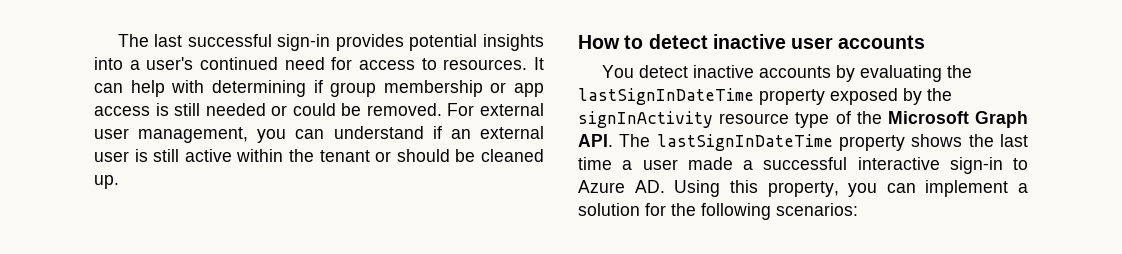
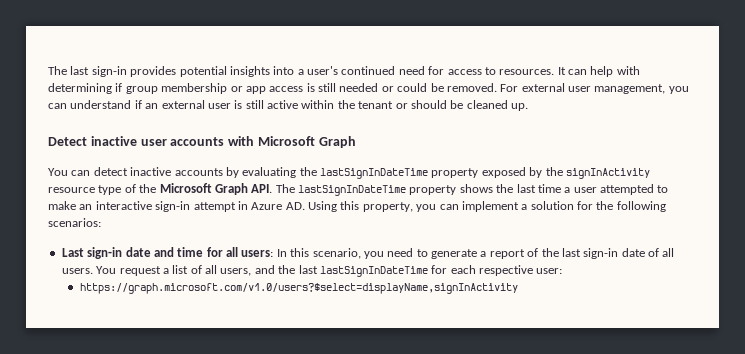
- The last successful sign-in provides potential insights into a user's continued need for access to resources.
+ The last sign-in provides potential insights into a user's continued need for access to resources.
- How to detect inactive user accounts
- You detect inactive accounts by evaluating the lastSignInDateTime property exposed by the signInActivity resource type of the Microsoft Graph API. The lastSignInDateTime property shows the last time a user made a successful interactive sign-in to Azure AD. Using this property, you can implement a solution for the following scenarios:
+ Detect inactive user accounts with Microsoft Graph
+ You can detect inactive accounts by evaluating the lastSignInDateTime property exposed by the signInActivity resource type of the Microsoft Graph API. The lastSignInDateTime property shows the last time a user attempted to make an interactive sign-in attempt in Azure AD. Using this property, you can implement a solution for the following scenarios:
+ Last sign-in date and time for all users: In this scenario, you need to generate a report of the last sign-in date of all users. You request a list of all users, and the last lastSignInDateTime for each respective user:
+ https://graph.microsoft.com/v1.0/users?$select=displayName,signInActivity

